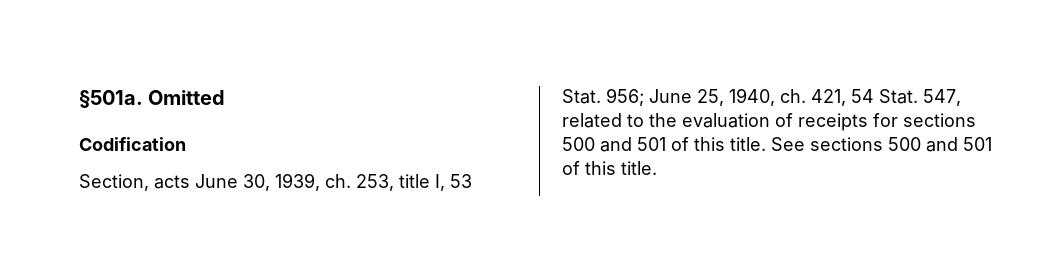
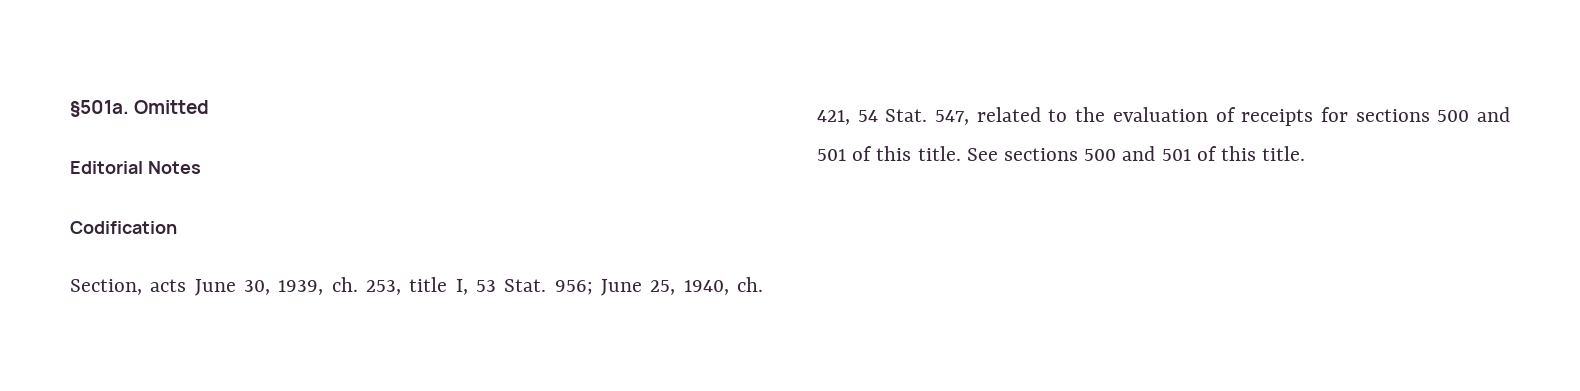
+ Editorial Notes

